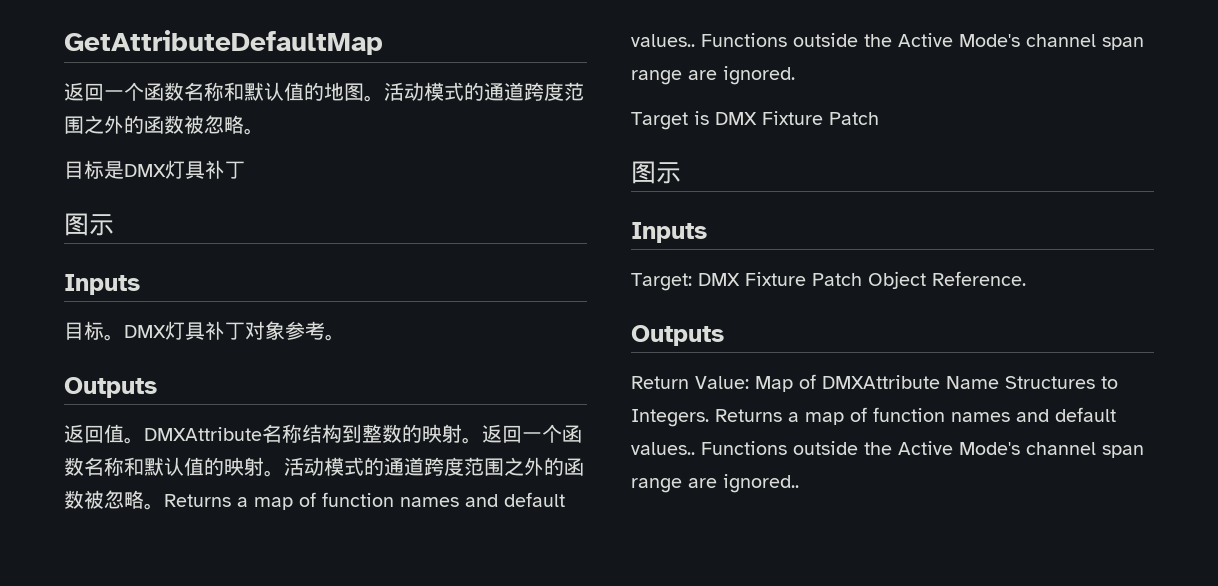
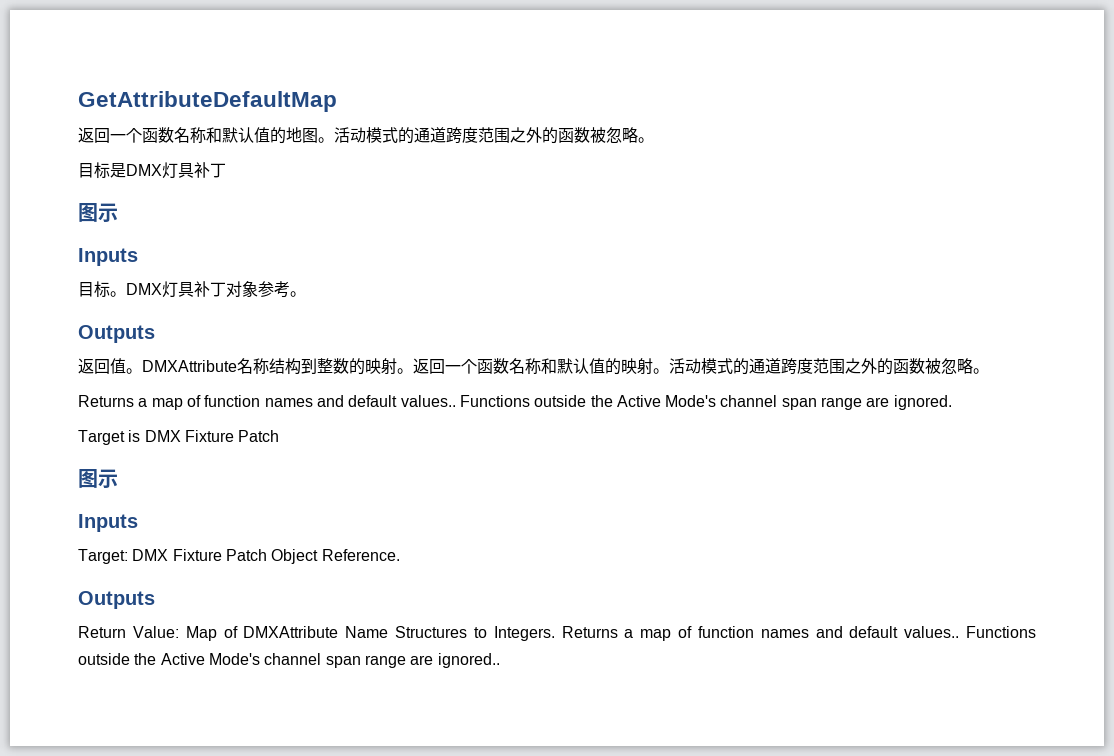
- 返回一个函数名称和默认值的映射。活动模式的通道跨度范围之外的函数被忽略。Returns a map of function names and default values..
+ 返回一个函数名称和默认值的映射。活动模式的通道跨度范围之外的函数被忽略。
+ Returns a map of function names and default values..

